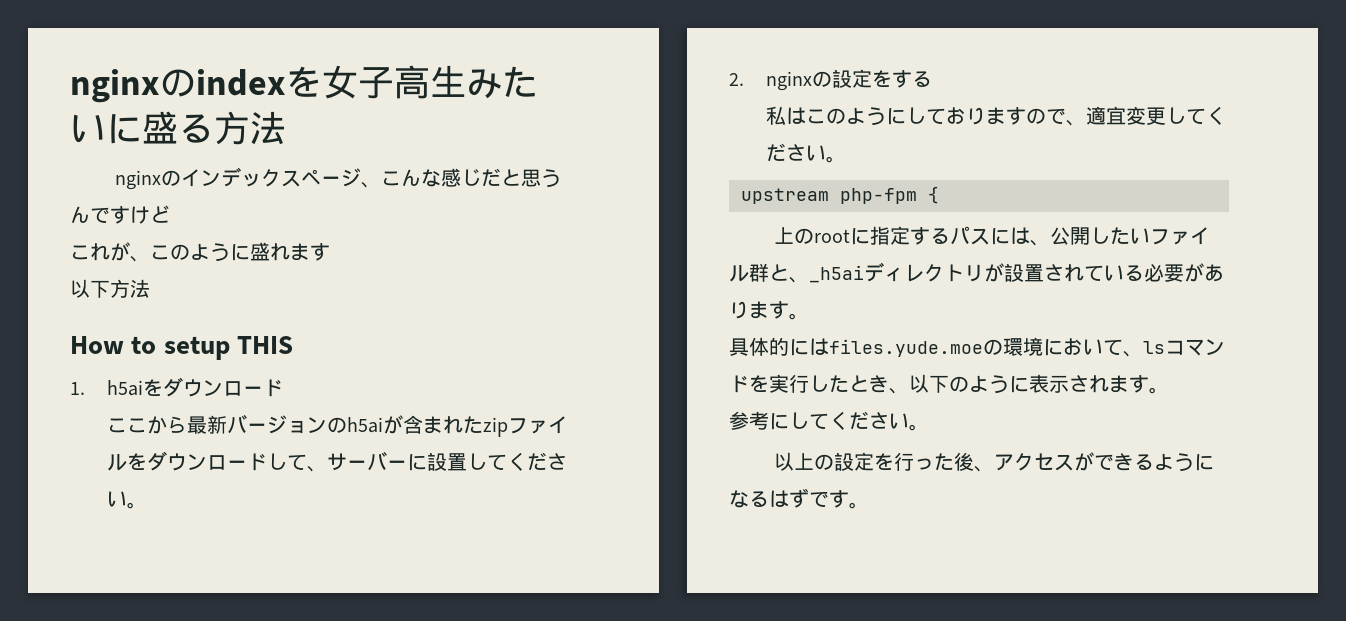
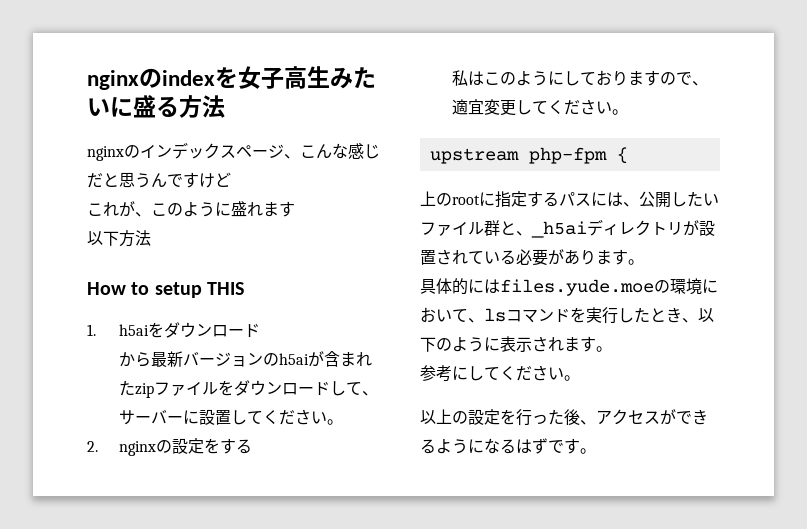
- ここから最新バージョンのh5aiが含まれたzipファイルをダウンロードして、サーバーに設置してください。
+ から最新バージョンのh5aiが含まれたzipファイルをダウンロードして、サーバーに設置してください。

